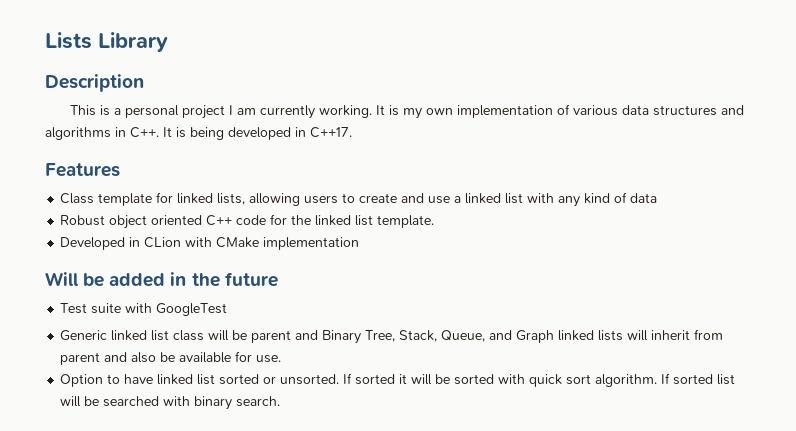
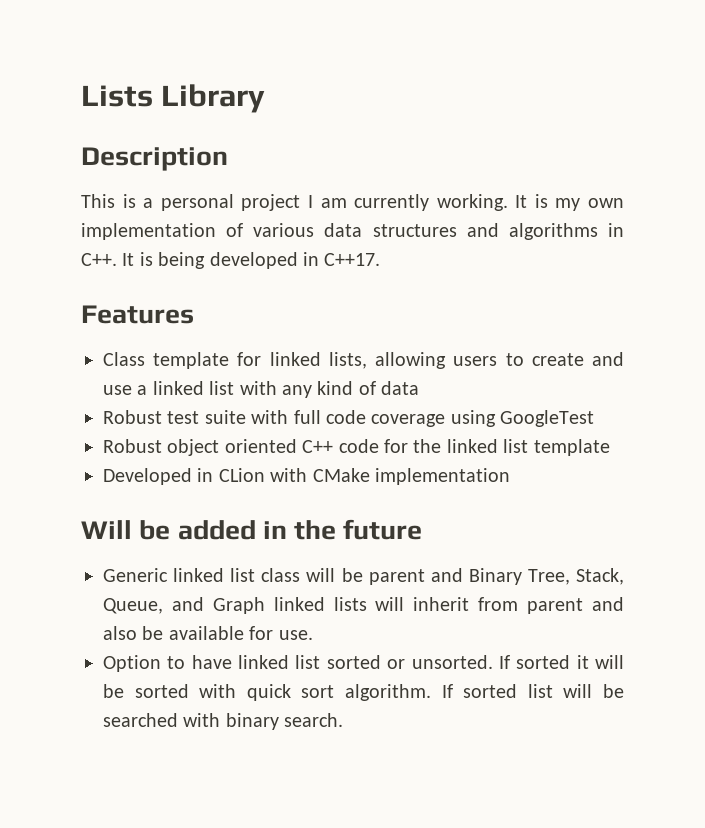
+ Robust test suite with full code coverage using GoogleTest
- Robust object oriented C++ code for the linked list template.
+ Robust object oriented C++ code for the linked list template
- Test suite with GoogleTest

